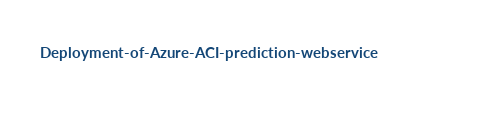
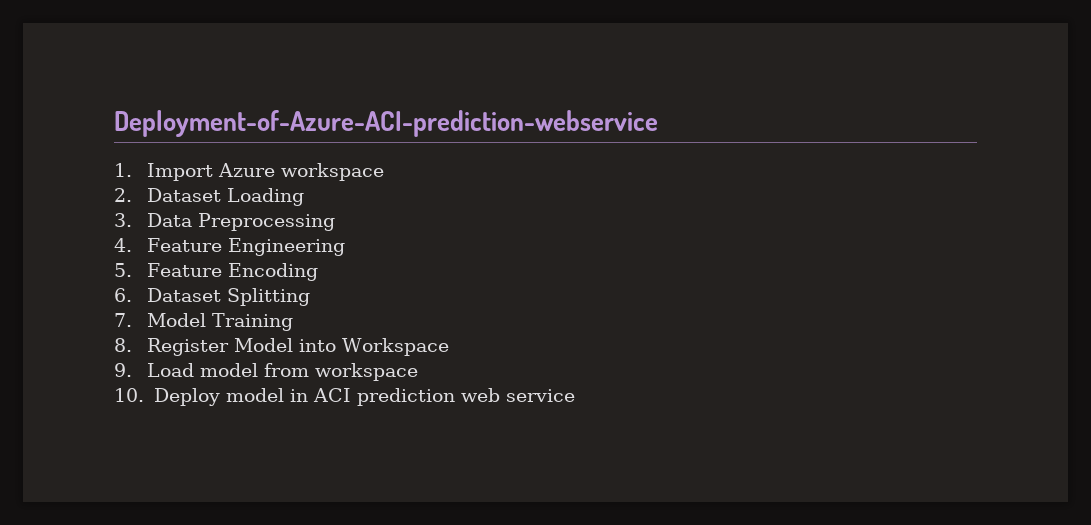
+ 1. Import Azure workspace
+ 2. Dataset Loading
+ 3. Data Preprocessing
+ 4. Feature Engineering
+ 5. Feature Encoding
+ 6. Dataset Splitting
+ 7. Model Training
+ 8. Register Model into Workspace
+ 9. Load model from workspace
+ 10. Deploy model in ACI prediction web service

